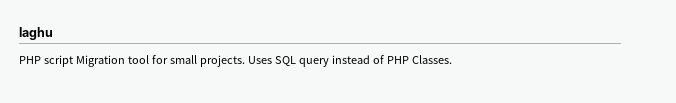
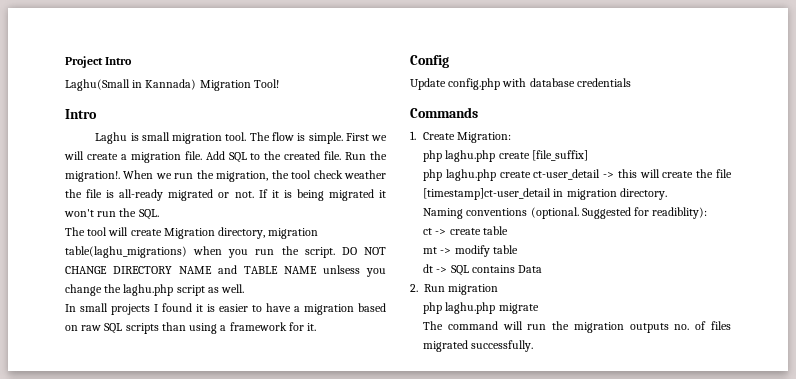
- laghu
- PHP script Migration tool for small projects. Uses SQL query instead of PHP Classes.
+ Project Intro
+ Laghu(Small in Kannada) Migration Tool!
+ Intro
+ Laghu is small migration tool. The flow is simple. First we will create a migration file. Add SQL to the created file. Run the migration!. When we run the migration, the tool check weather the file is all-ready migrated or not. If it is being migrated it won't run the SQL.
+ The tool will create Migration directory, migration table(laghu_migrations) when you run the script. DO NOT CHANGE DIRECTORY NAME and TABLE NAME unlsess you change the laghu.php script as well.
+ In small projects I found it is easier to have a migration based on raw SQL scripts than using a framework for it.
+ Config
+ Update config.php with database credentials
+ Commands
+ 1. Create Migration:
+ php laghu.php create [file_suffix]
+ php laghu.php create ct-user_detail -> this will create the file [timestamp]ct-user_detail in migration directory.
+ Naming conventions (optional. Suggested for readiblity):
+ ct -> create table
+ mt -> modify table
+ dt -> SQL contains Data
+ 2. Run migration
+ php laghu.php migrate
+ The command will run the migration outputs no. of files migrated successfully.

